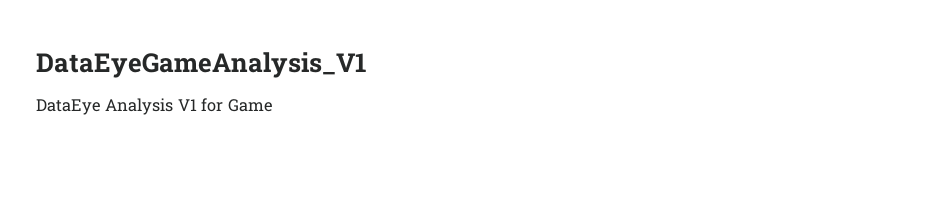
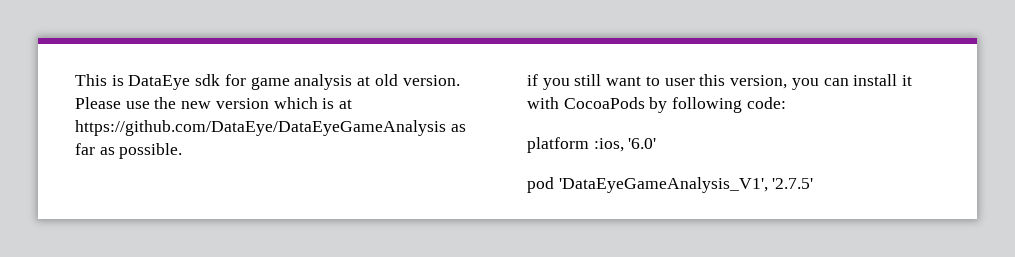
- DataEyeGameAnalysis_V1
- DataEye Analysis V1 for Game
+ This is DataEye sdk for game analysis at old version. Please use the new version which is at https://github.com/DataEye/DataEyeGameAnalysis as far as possible.
+ if you still want to user this version, you can install it with CocoaPods by following code:
+ platform :ios, '6.0'
+ pod 'DataEyeGameAnalysis_V1', '2.7.5'

